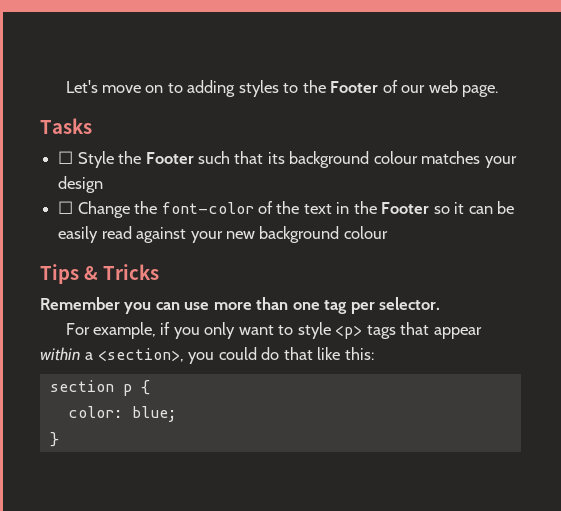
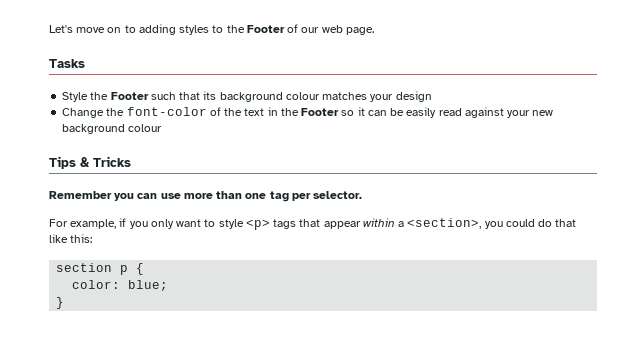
- ☐ Style the Footer such that its background colour matches your design
+ Style the Footer such that its background colour matches your design
- ☐ Change the font-color of the text in the Footer so it can be easily read against your new background colour
+ Change the font-color of the text in the Footer so it can be easily read against your new background colour

